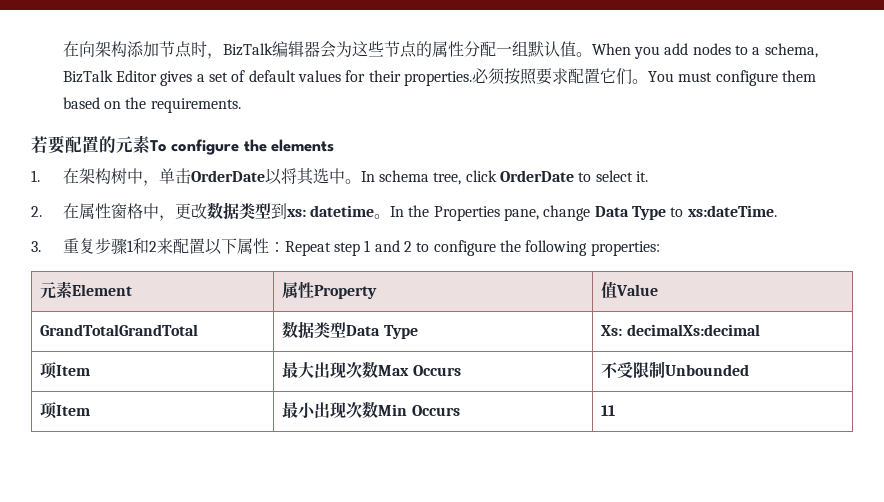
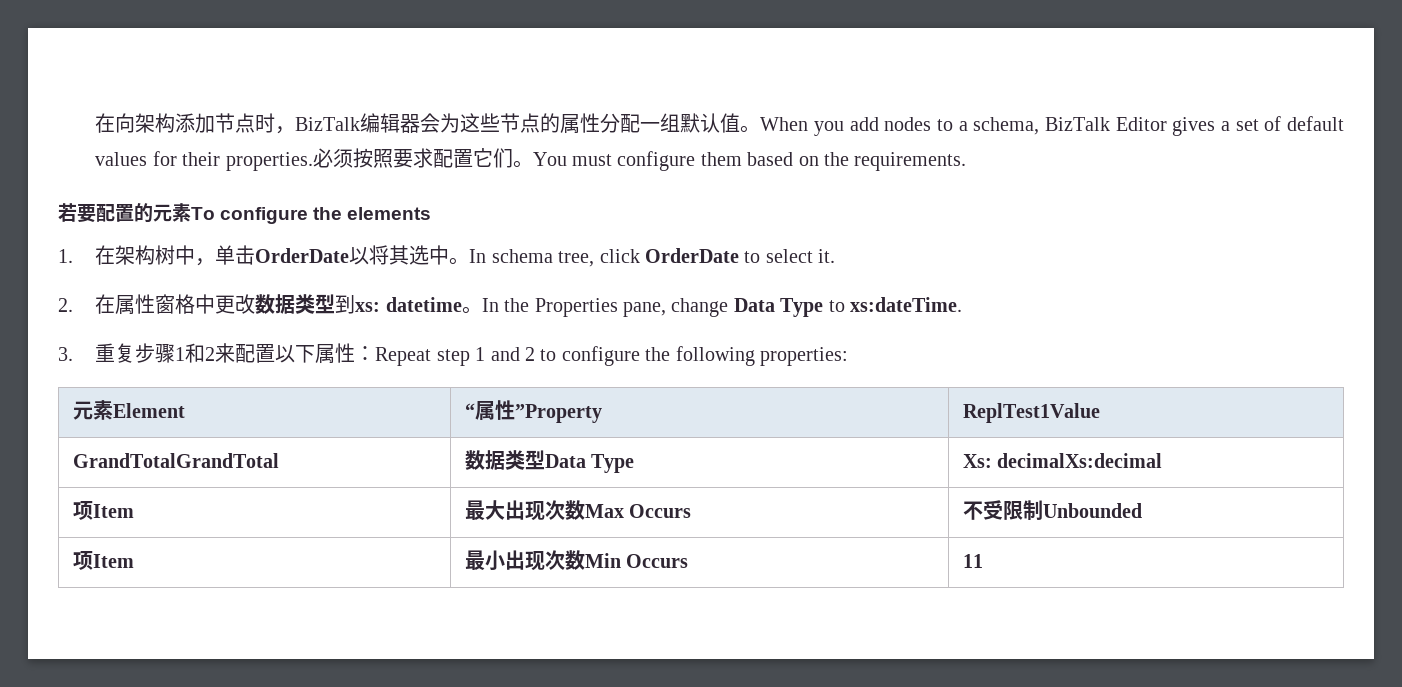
- 2.在属性窗格中，更改数据类型到xs: datetime。
+ 2.在属性窗格中更改数据类型到xs: datetime。
- 元素Element | 属性Property | 值Value
+ 元素Element | “属性”Property | ReplTest1Value

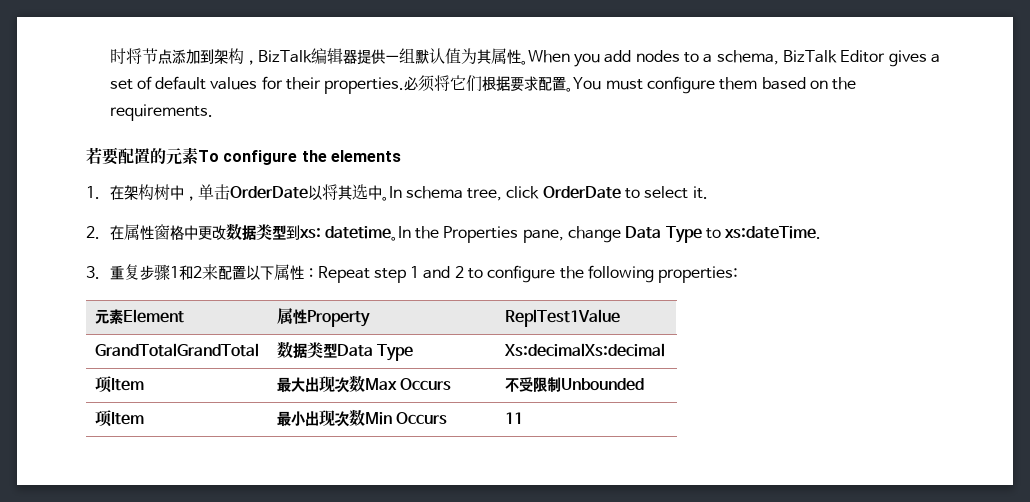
- 在向架构添加节点时，BizTalk编辑器会为这些节点的属性分配一组默认值。
+ 时将节点添加到架构，BizTalk编辑器提供一组默认值为其属性。
- 必须按照要求配置它们。
+ 必须将它们根据要求配置。
- 元素Element | “属性”Property | ReplTest1Value
+ 元素Element | 属性Property | ReplTest1Value
- GrandTotalGrandTotal | 数据类型Data Type | Xs: decimalXs:decimal
+ GrandTotalGrandTotal | 数据类型Data Type | Xs:decimalXs:decimal

